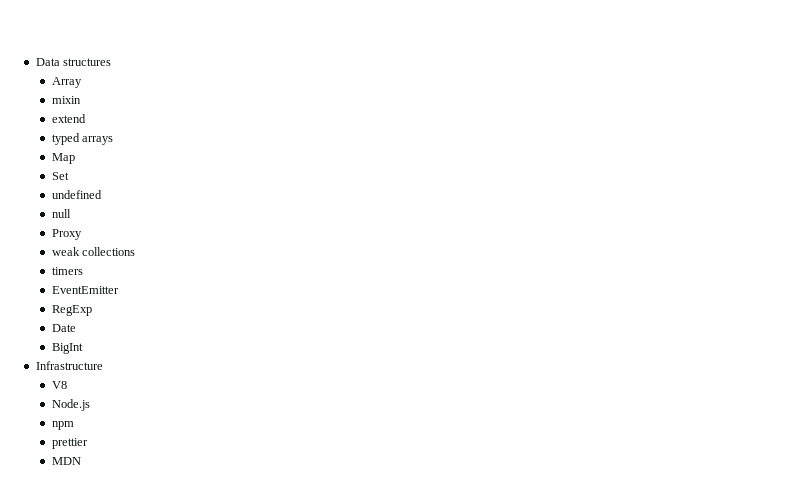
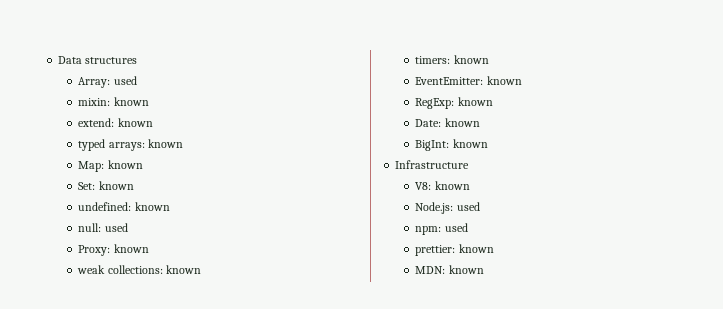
- Array
- mixin
- extend
- typed arrays
- Map
- Set
- undefined
- null
- Proxy
- weak collections
- timers
- EventEmitter
- RegExp
- Date
- BigInt
+ Array: used
+ mixin: known
+ extend: known
+ typed arrays: known
+ Map: known
+ Set: known
+ undefined: known
+ null: used
+ Proxy: known
+ weak collections: known
+ timers: known
+ EventEmitter: known
+ RegExp: known
+ Date: known
+ BigInt: known
  Infrastructure
- V8
- Node.js
- npm
- prettier
- MDN
+ V8: known
+ Node.js: used
+ npm: used
+ prettier: known
+ MDN: known

